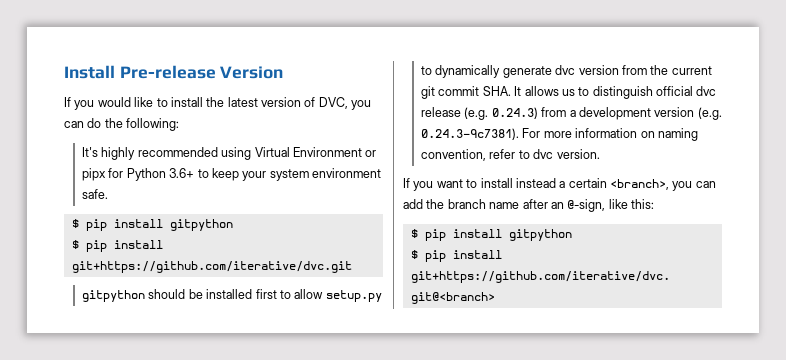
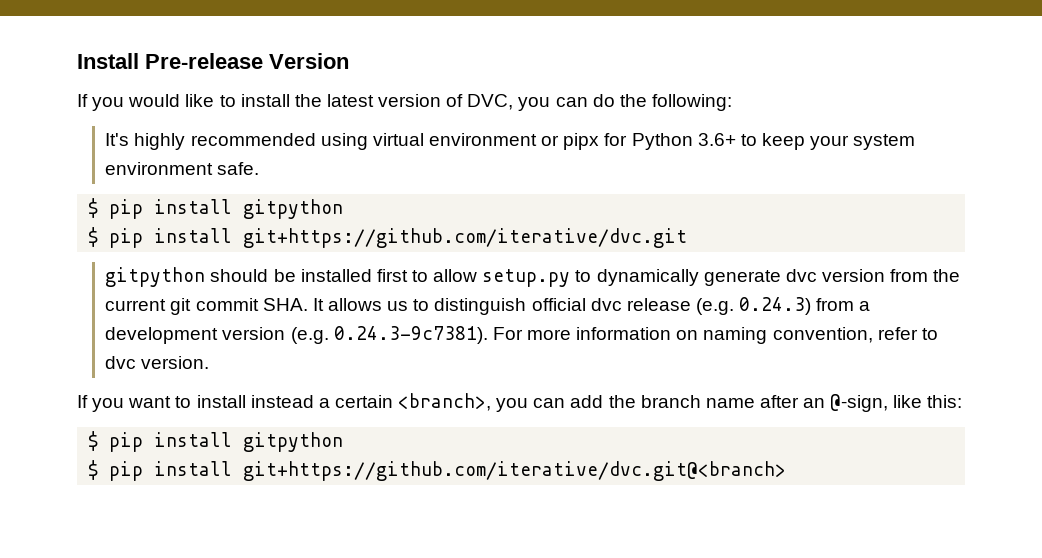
- It's highly recommended using Virtual Environment or pipx for Python 3.6+ to keep your system environment safe.
+ It's highly recommended using virtual environment or pipx for Python 3.6+ to keep your system environment safe.

